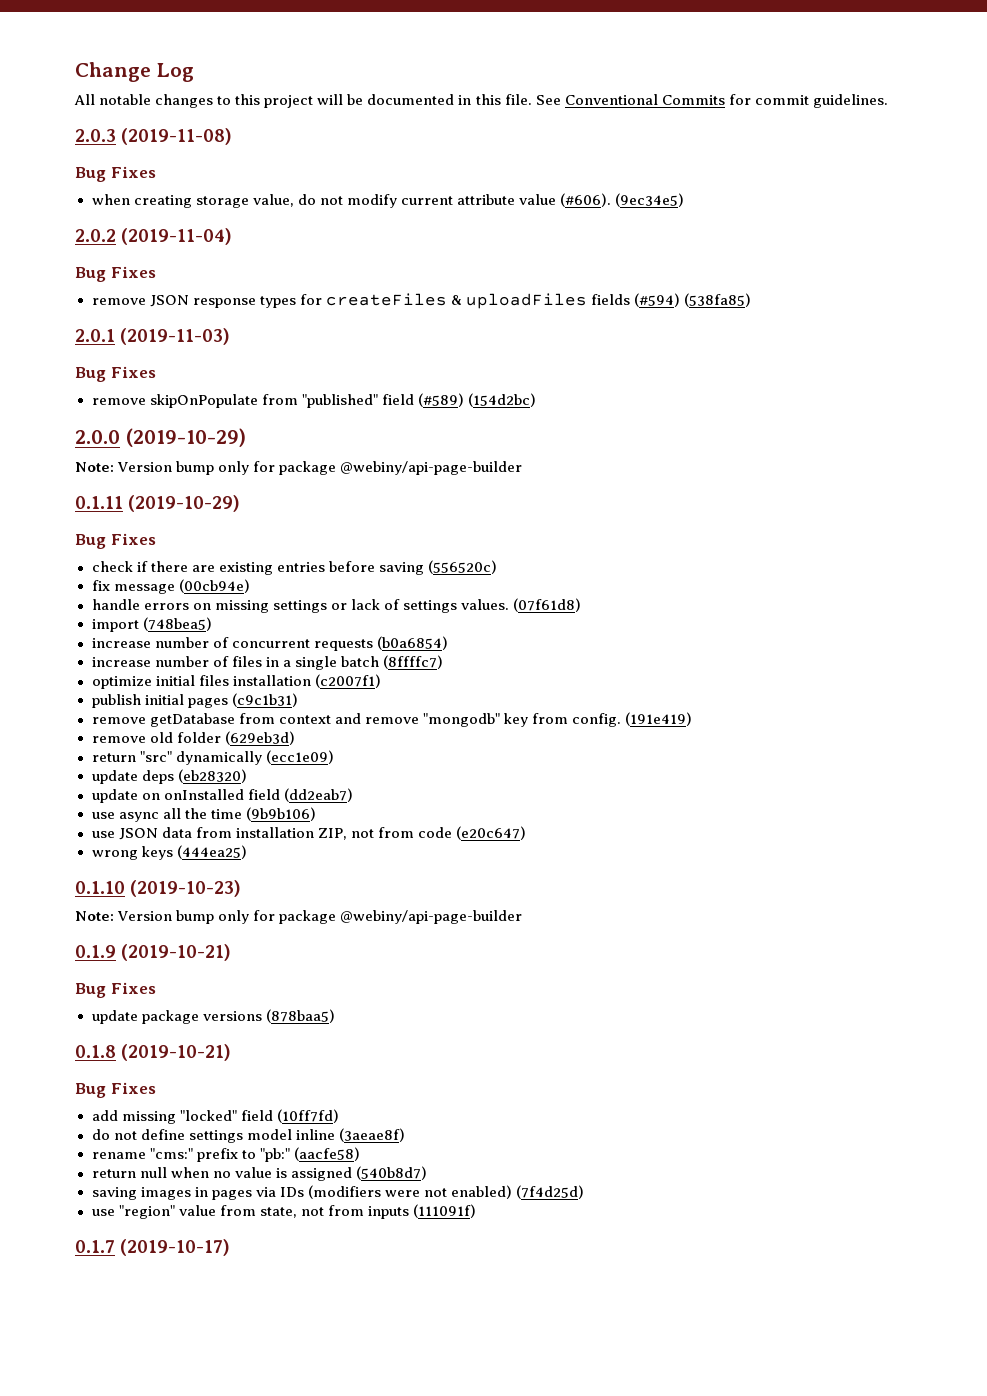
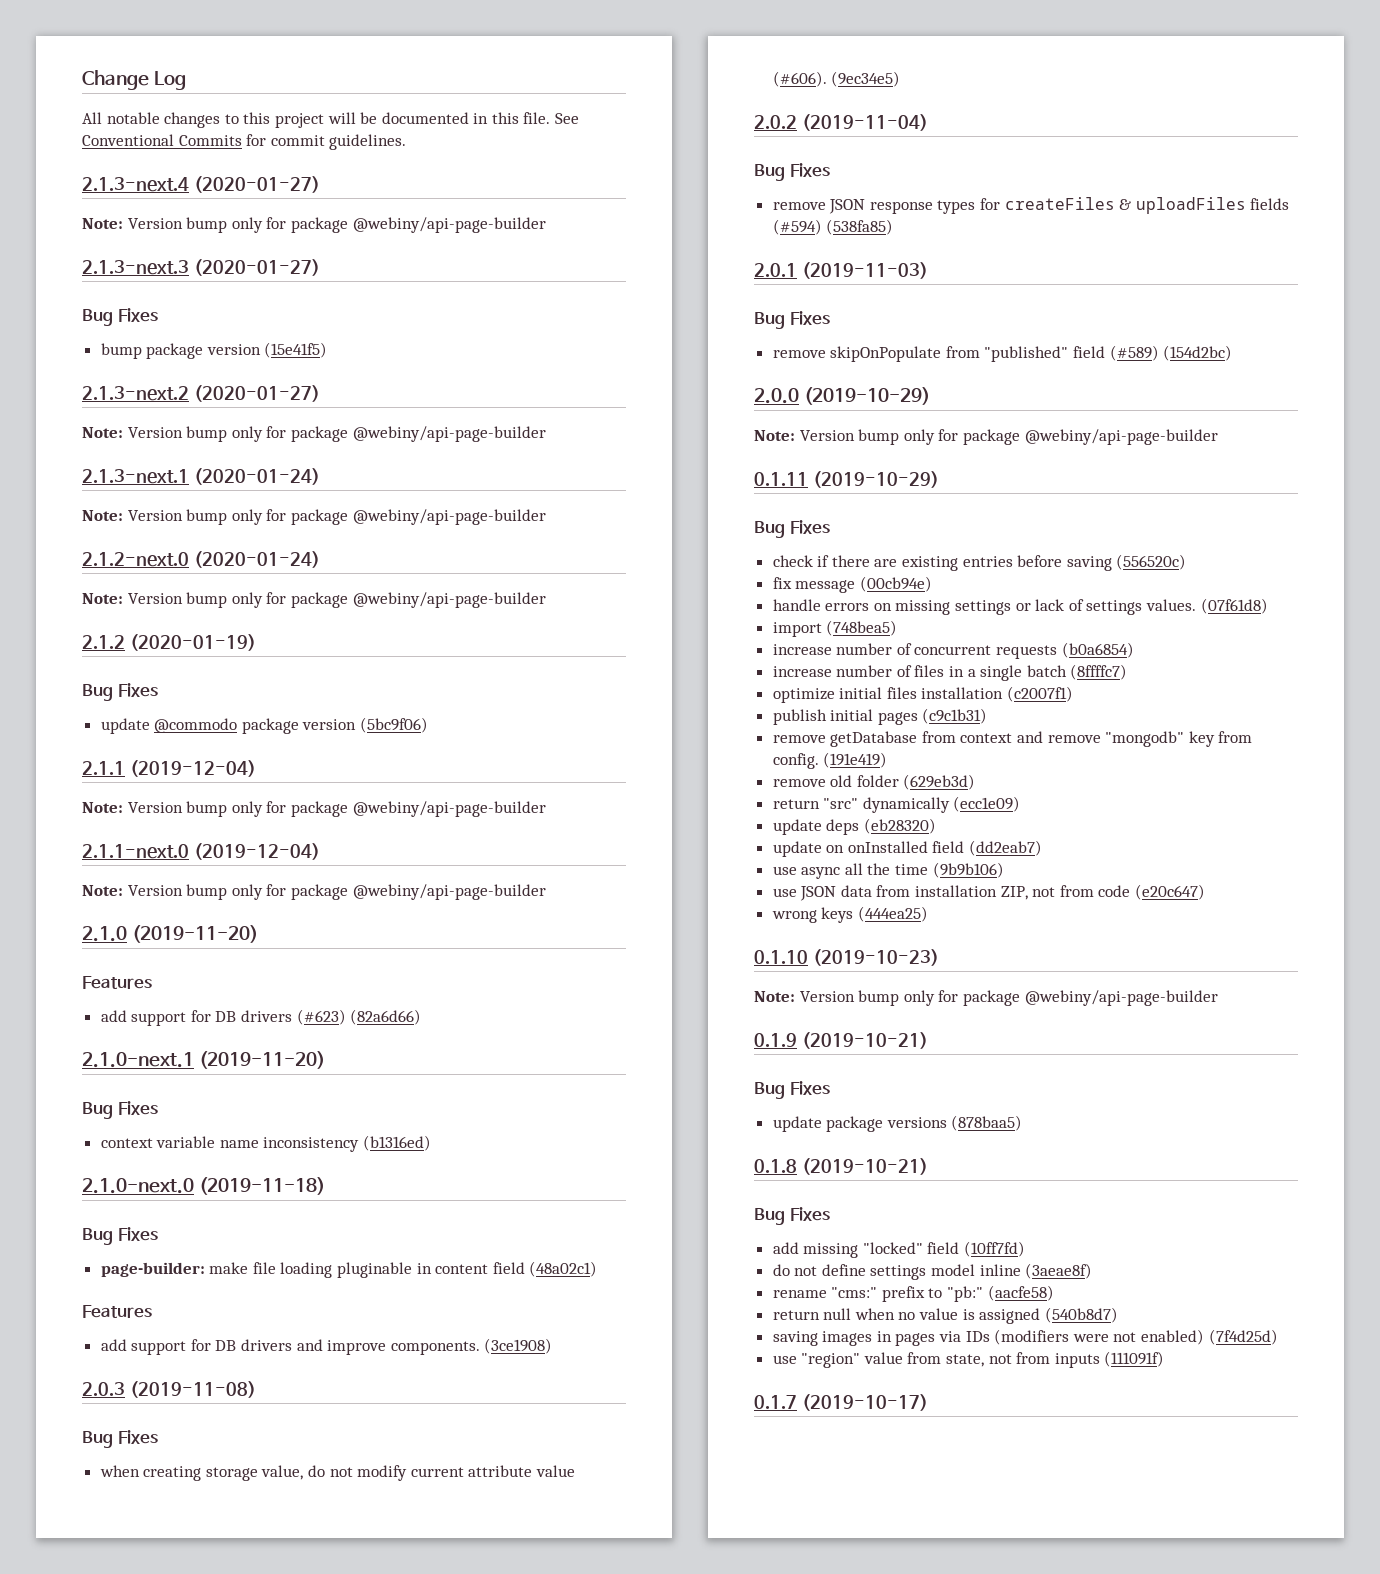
+ 2.1.3-next.4 (2020-01-27)
+ Note: Version bump only for package @webiny/api-page-builder
+ 2.1.3-next.3 (2020-01-27)
+ Bug Fixes
+ bump package version (15e41f5)
+ 2.1.3-next.2 (2020-01-27)
+ Note: Version bump only for package @webiny/api-page-builder
+ 2.1.3-next.1 (2020-01-24)
+ Note: Version bump only for package @webiny/api-page-builder
+ 2.1.2-next.0 (2020-01-24)
+ Note: Version bump only for package @webiny/api-page-builder
+ 2.1.2 (2020-01-19)
+ Bug Fixes
+ update @commodo package version (5bc9f06)
+ 2.1.1 (2019-12-04)
+ Note: Version bump only for package @webiny/api-page-builder
+ 2.1.1-next.0 (2019-12-04)
+ Note: Version bump only for package @webiny/api-page-builder
+ 2.1.0 (2019-11-20)
+ Features
+ add support for DB drivers (#623) (82a6d66)
+ 2.1.0-next.1 (2019-11-20)
+ Bug Fixes
+ context variable name inconsistency (b1316ed)
+ 2.1.0-next.0 (2019-11-18)
+ Bug Fixes
+ page-builder: make file loading pluginable in content field (48a02c1)
+ Features
+ add support for DB drivers and improve components. (3ce1908)

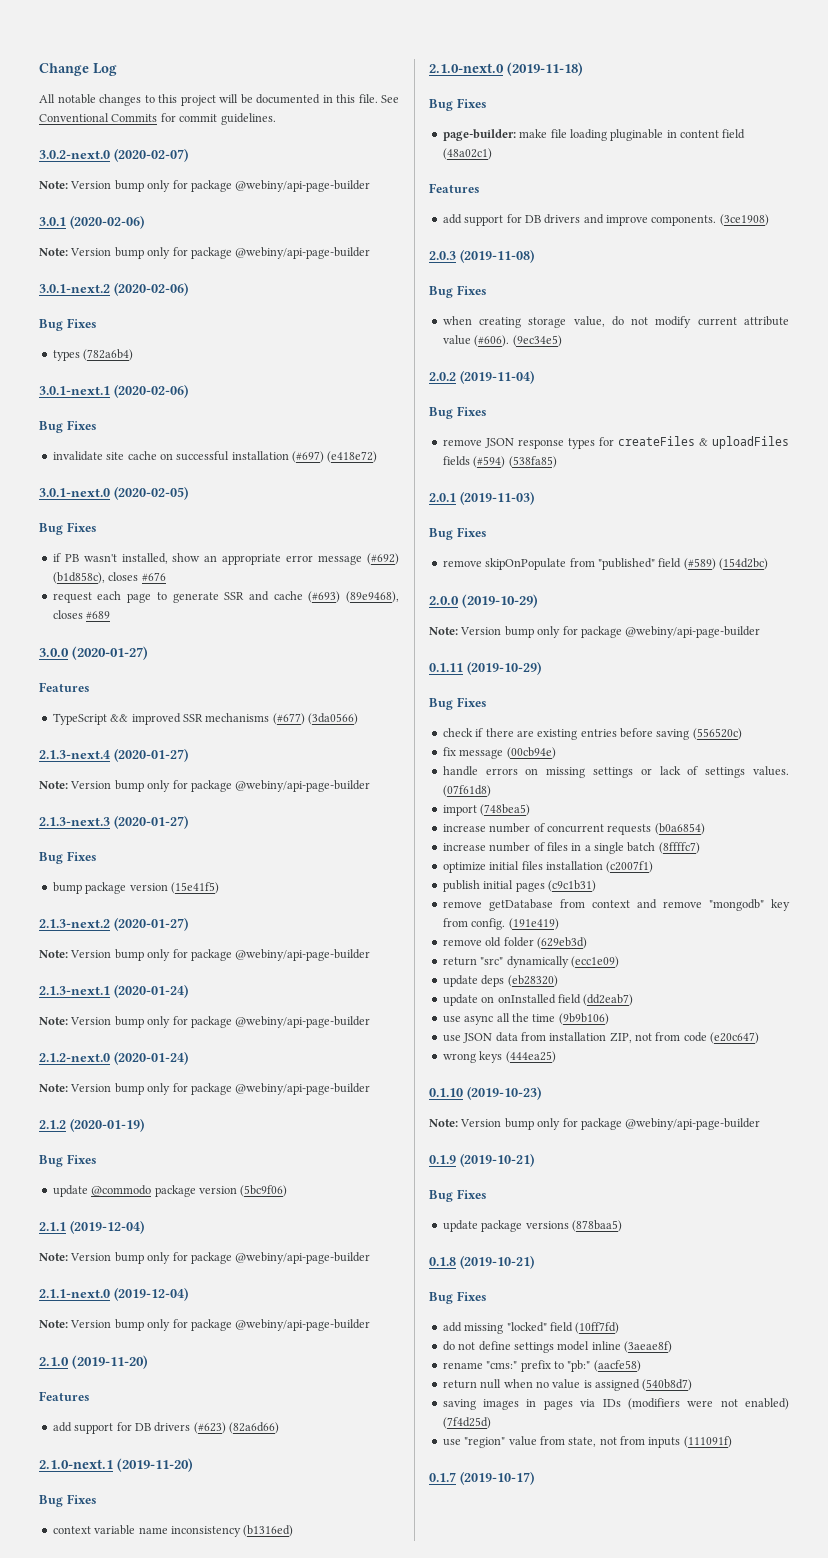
+ 3.0.2-next.0 (2020-02-07)
+ Note: Version bump only for package @webiny/api-page-builder
+ 3.0.1 (2020-02-06)
+ Note: Version bump only for package @webiny/api-page-builder
+ 3.0.1-next.2 (2020-02-06)
+ Bug Fixes
+ types (782a6b4)
+ 3.0.1-next.1 (2020-02-06)
+ Bug Fixes
+ invalidate site cache on successful installation (#697) (e418e72)
+ 3.0.1-next.0 (2020-02-05)
+ Bug Fixes
+ if PB wasn't installed, show an appropriate error message (#692) (b1d858c), closes #676
+ request each page to generate SSR and cache (#693) (89e9468), closes #689
+ 3.0.0 (2020-01-27)
+ Features
+ TypeScript && improved SSR mechanisms (#677) (3da0566)

